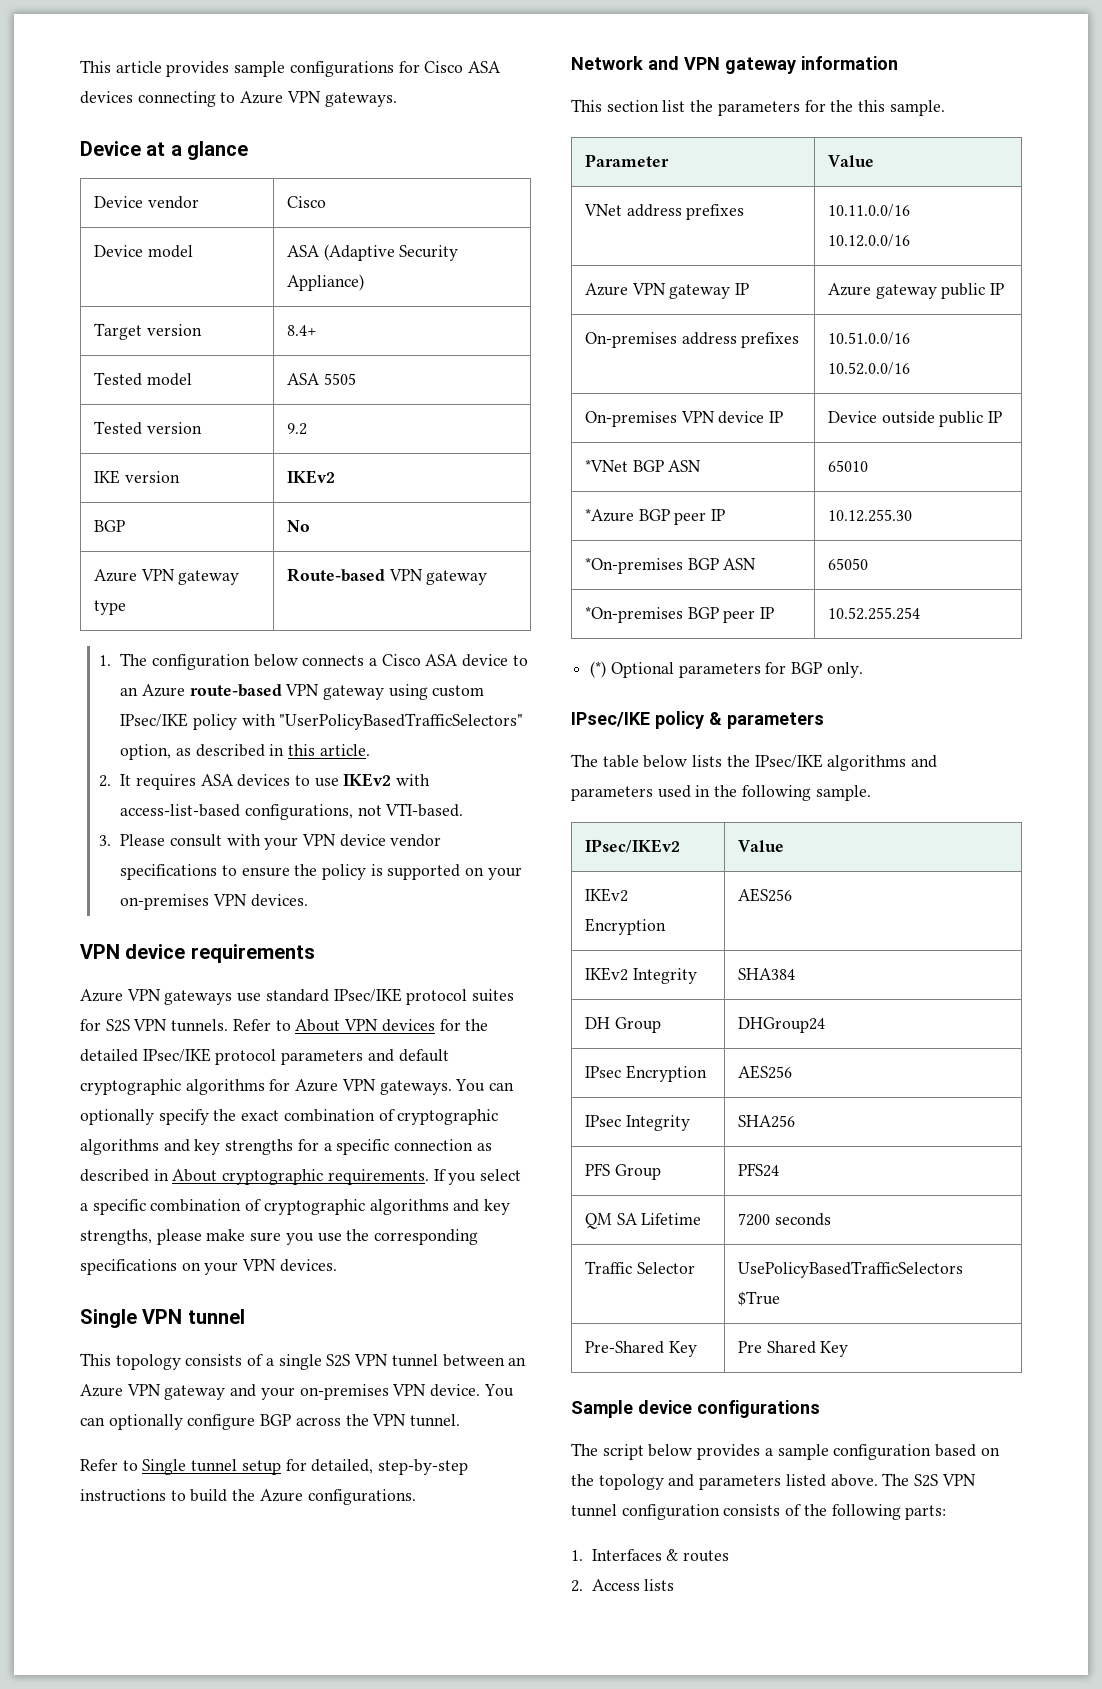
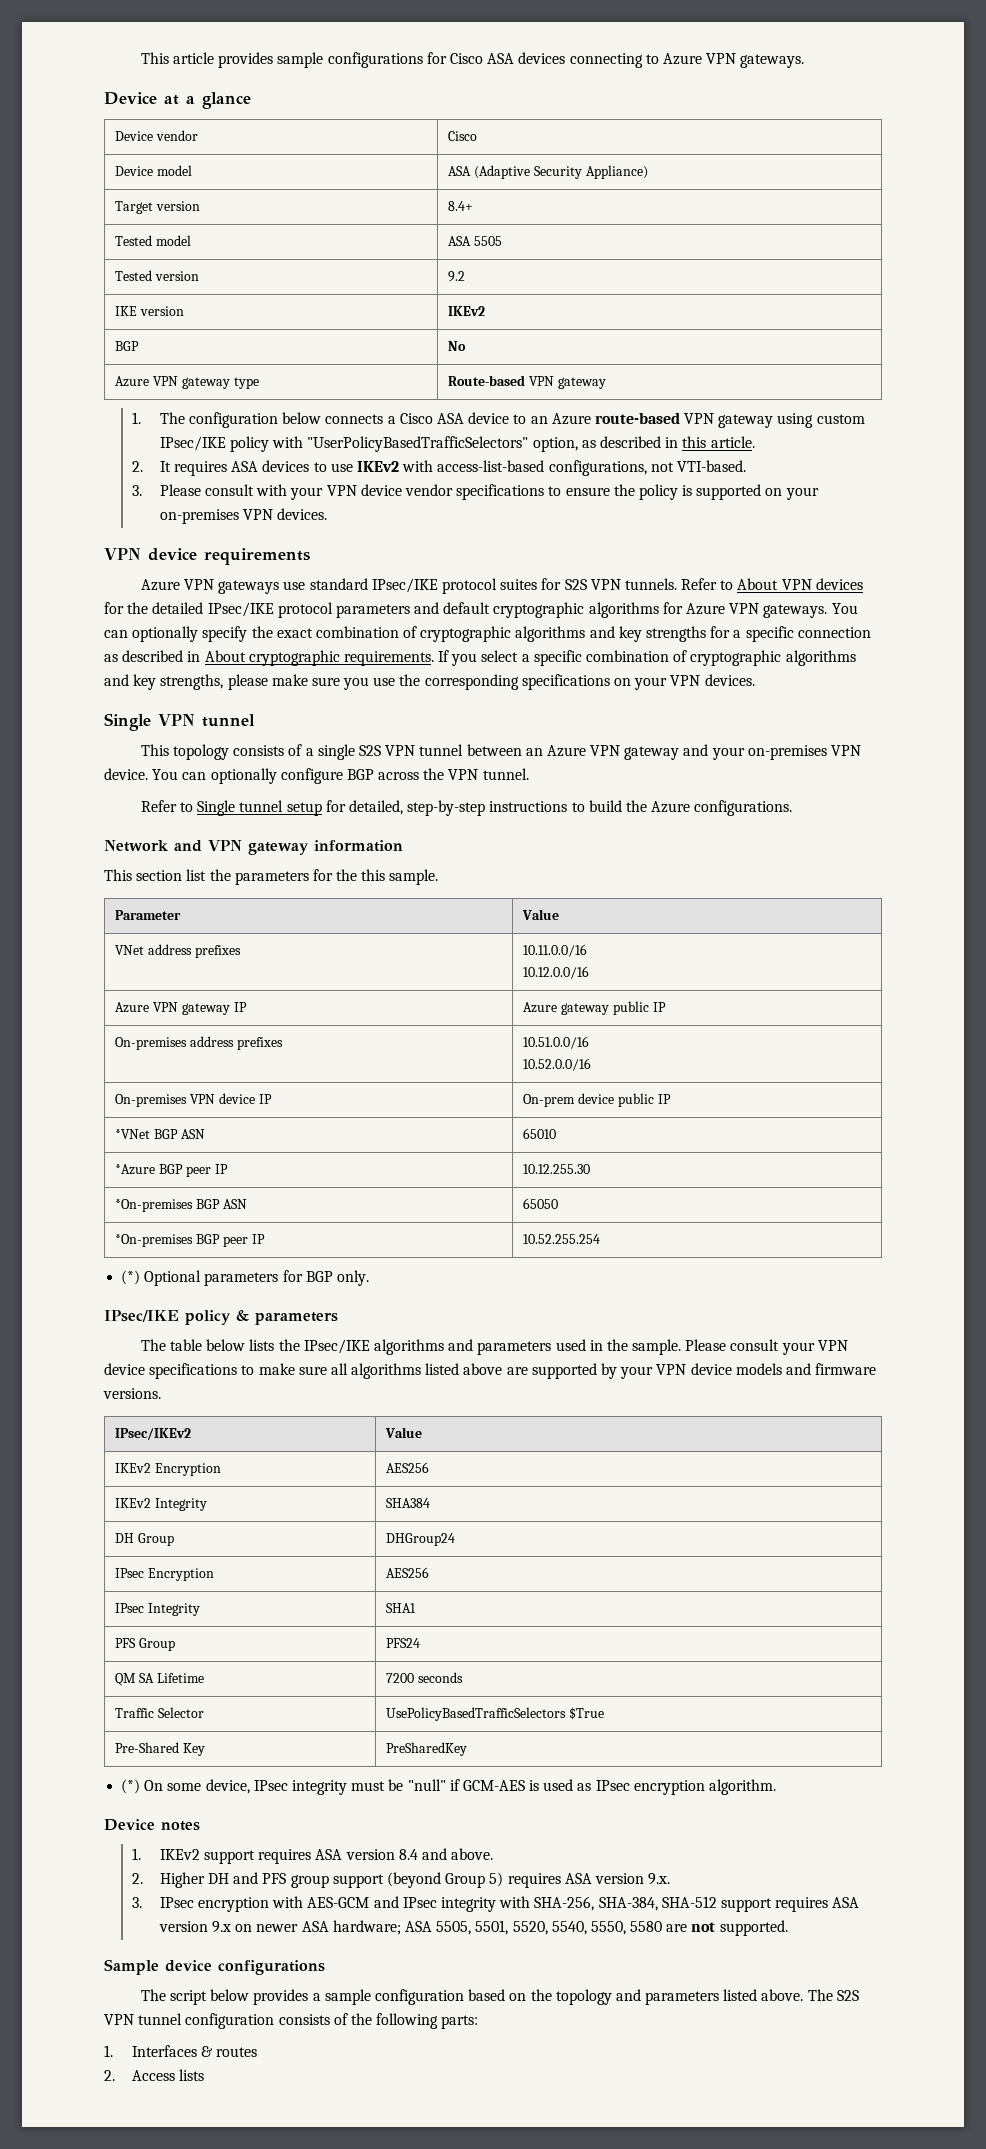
- On-premises VPN device IP | Device outside public IP
+ On-premises VPN device IP | On-prem device public IP
- The table below lists the IPsec/IKE algorithms and parameters used in the following sample.
+ The table below lists the IPsec/IKE algorithms and parameters used in the sample. Please consult your VPN device specifications to make sure all algorithms listed above are supported by your VPN device models and firmware versions.
- IPsec Integrity | SHA256
+ IPsec Integrity | SHA1
- Pre-Shared Key | Pre Shared Key
+ Pre-Shared Key | PreSharedKey
+ (*) On some device, IPsec integrity must be "null" if GCM-AES is used as IPsec encryption algorithm.
+ Device notes
+ 1. IKEv2 support requires ASA version 8.4 and above.
+ 2. Higher DH and PFS group support (beyond Group 5) requires ASA version 9.x.
+ 3. IPsec encryption with AES-GCM and IPsec integrity with SHA-256, SHA-384, SHA-512 support requires ASA version 9.x on newer ASA hardware; ASA 5505, 5501, 5520, 5540, 5550, 5580 are not supported.

